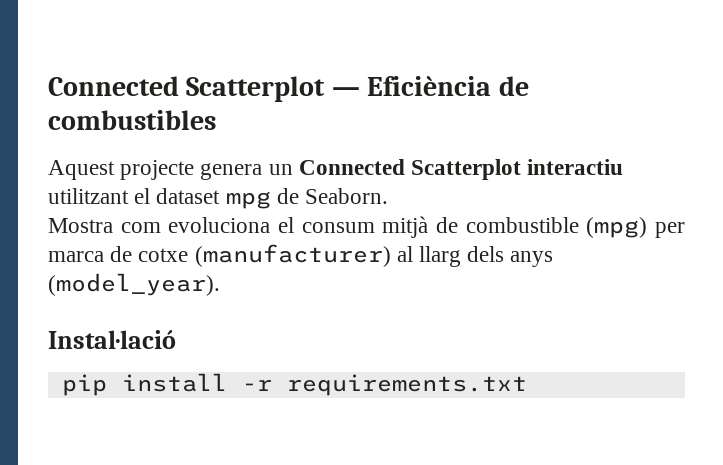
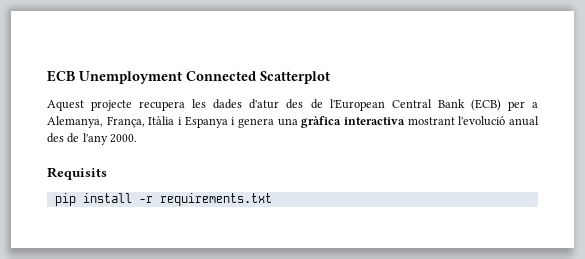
- Connected Scatterplot — Eficiència de combustibles
- Aquest projecte genera un Connected Scatterplot interactiu utilitzant el dataset mpg de Seaborn.
- Mostra com evoluciona el consum mitjà de combustible (mpg) per marca de cotxe (manufacturer) al llarg dels anys (model_year).
- Instal·lació
+ ECB Unemployment Connected Scatterplot
+ Aquest projecte recupera les dades d'atur des de l'European Central Bank (ECB) per a Alemanya, França, Itàlia i Espanya i genera una gràfica interactiva mostrant l'evolució anual des de l'any 2000.
+ Requisits

